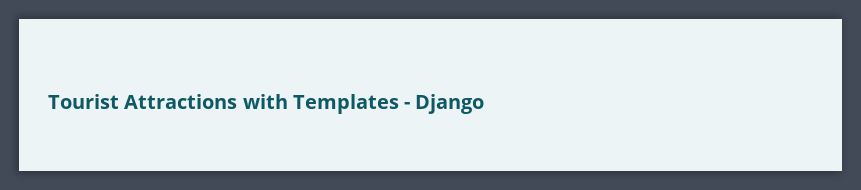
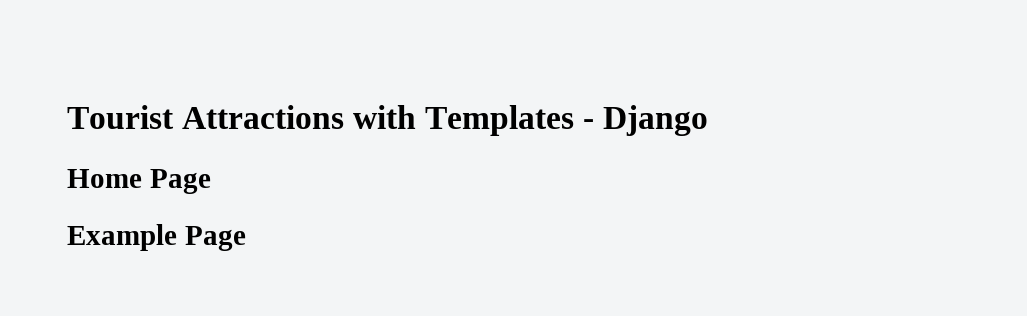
+ Home Page
+ Example Page

